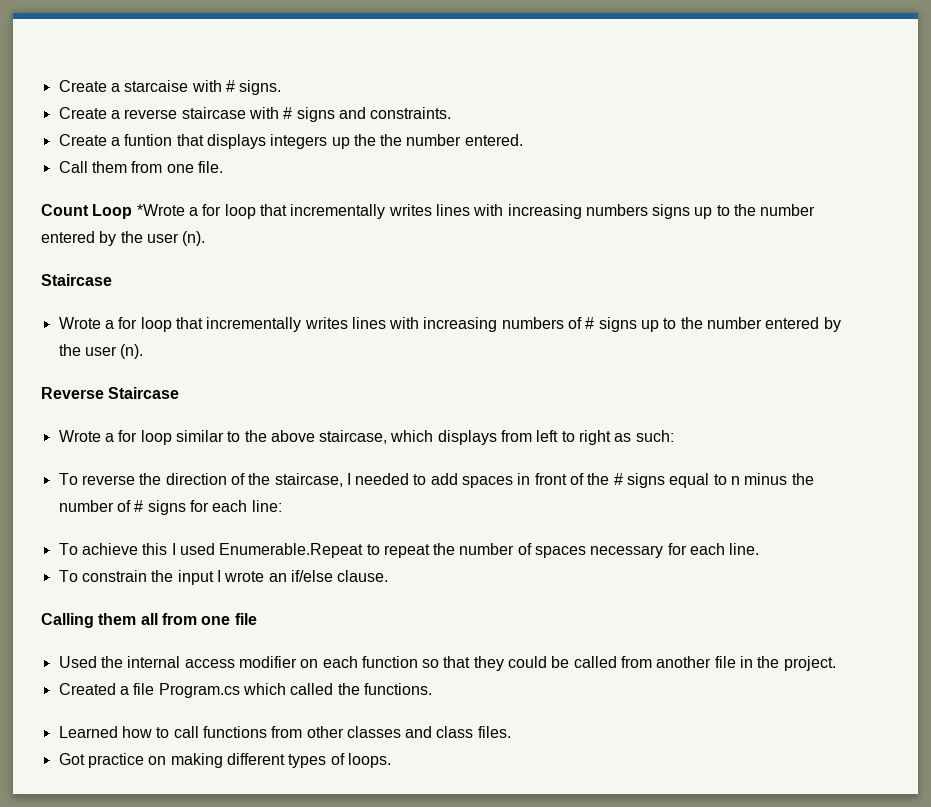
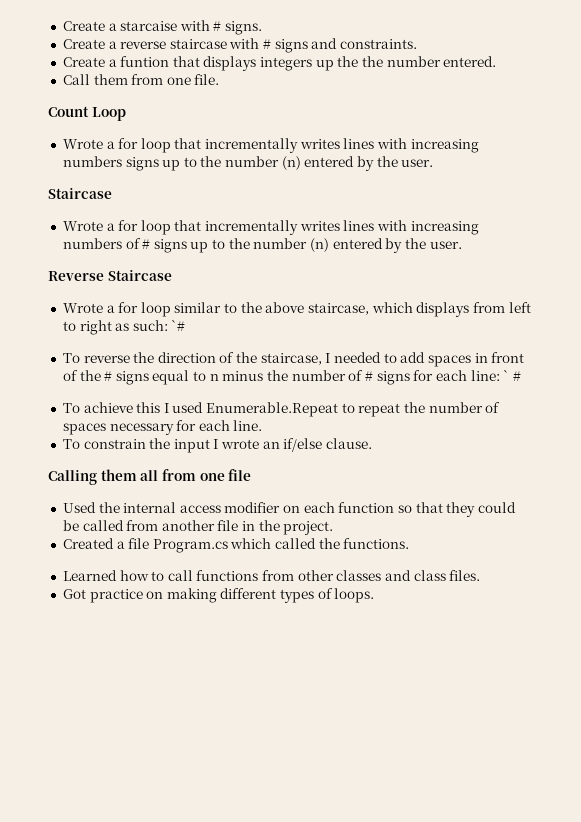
- Count Loop *Wrote a for loop that incrementally writes lines with increasing numbers signs up to the number entered by the user (n).
+ Count Loop
+ Wrote a for loop that incrementally writes lines with increasing numbers signs up to the number (n) entered by the user.
- Wrote a for loop that incrementally writes lines with increasing numbers of # signs up to the number entered by the user (n).
+ Wrote a for loop that incrementally writes lines with increasing numbers of # signs up to the number (n) entered by the user.
- Wrote a for loop similar to the above staircase, which displays from left to right as such:
+ Wrote a for loop similar to the above staircase, which displays from left to right as such: `#
- To reverse the direction of the staircase, I needed to add spaces in front of the # signs equal to n minus the number of # signs for each line:
+ To reverse the direction of the staircase, I needed to add spaces in front of the # signs equal to n minus the number of # signs for each line: ` #

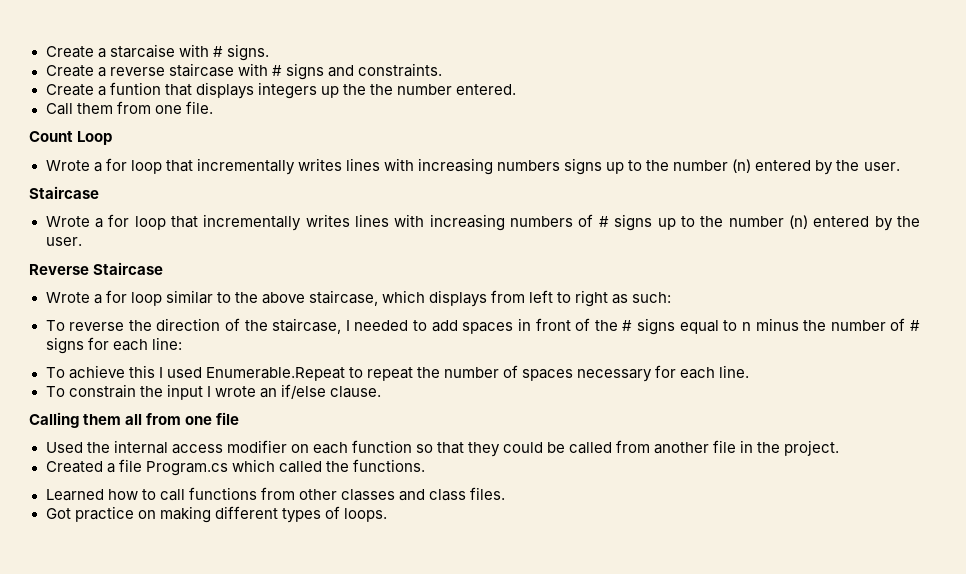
- Wrote a for loop similar to the above staircase, which displays from left to right as such: `#
+ Wrote a for loop similar to the above staircase, which displays from left to right as such:
- To reverse the direction of the staircase, I needed to add spaces in front of the # signs equal to n minus the number of # signs for each line: ` #
+ To reverse the direction of the staircase, I needed to add spaces in front of the # signs equal to n minus the number of # signs for each line:

